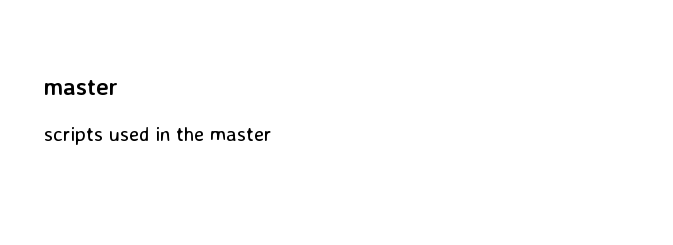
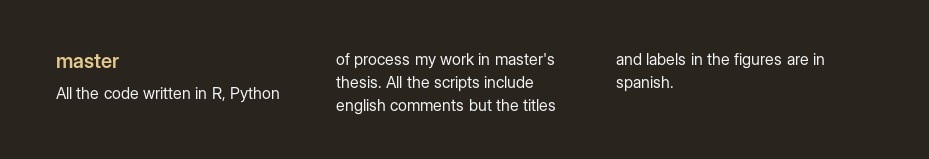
- scripts used in the master
+ All the code written in R, Python of process my work in master's thesis. All the scripts include english comments but the titles and labels in the figures are in spanish.

